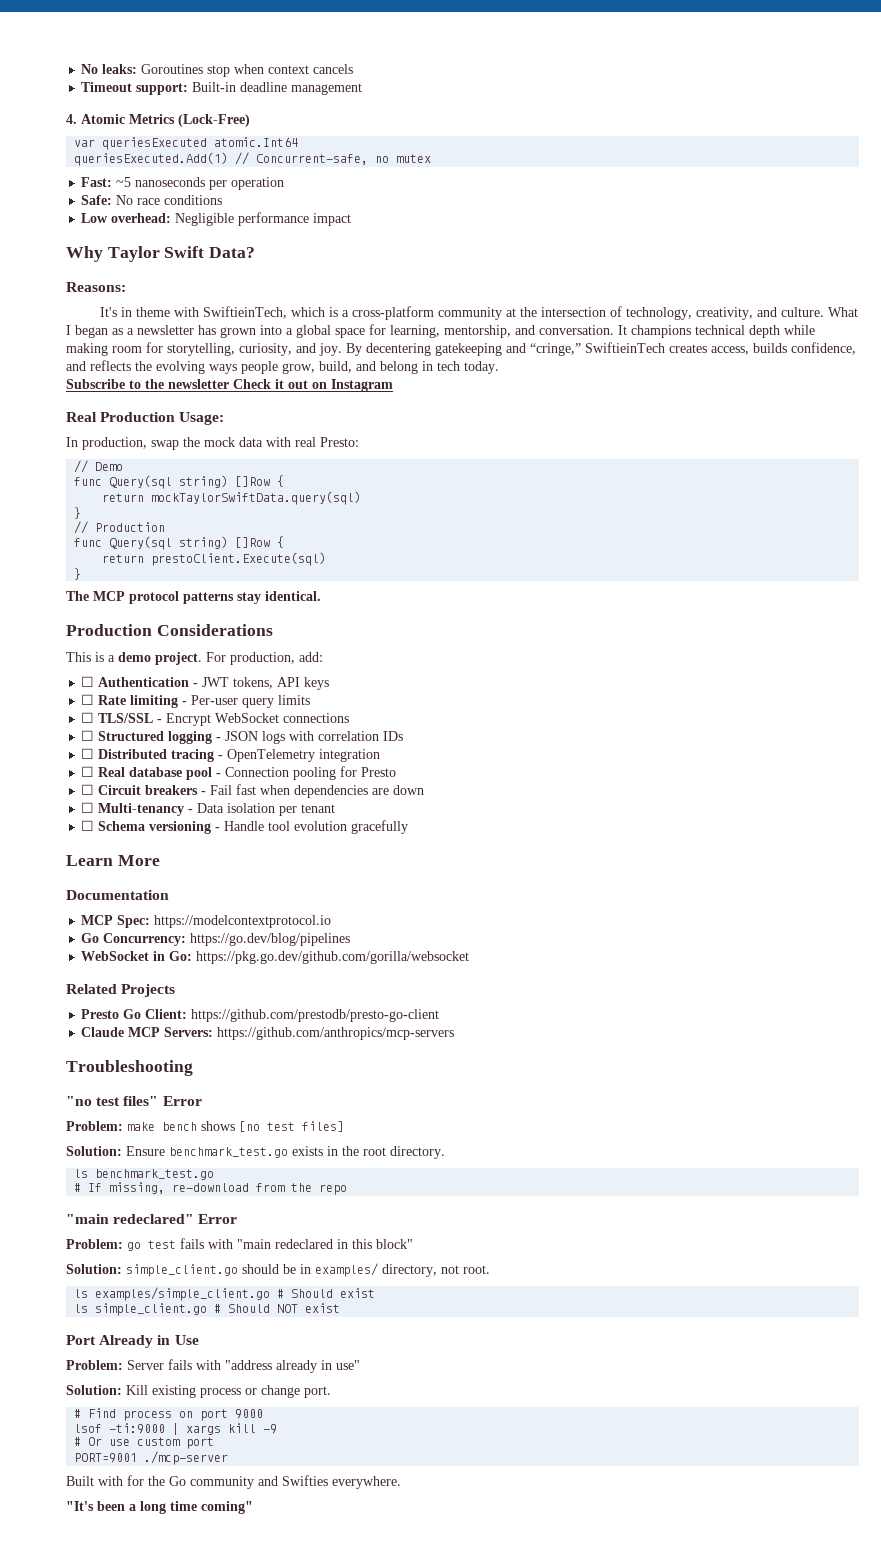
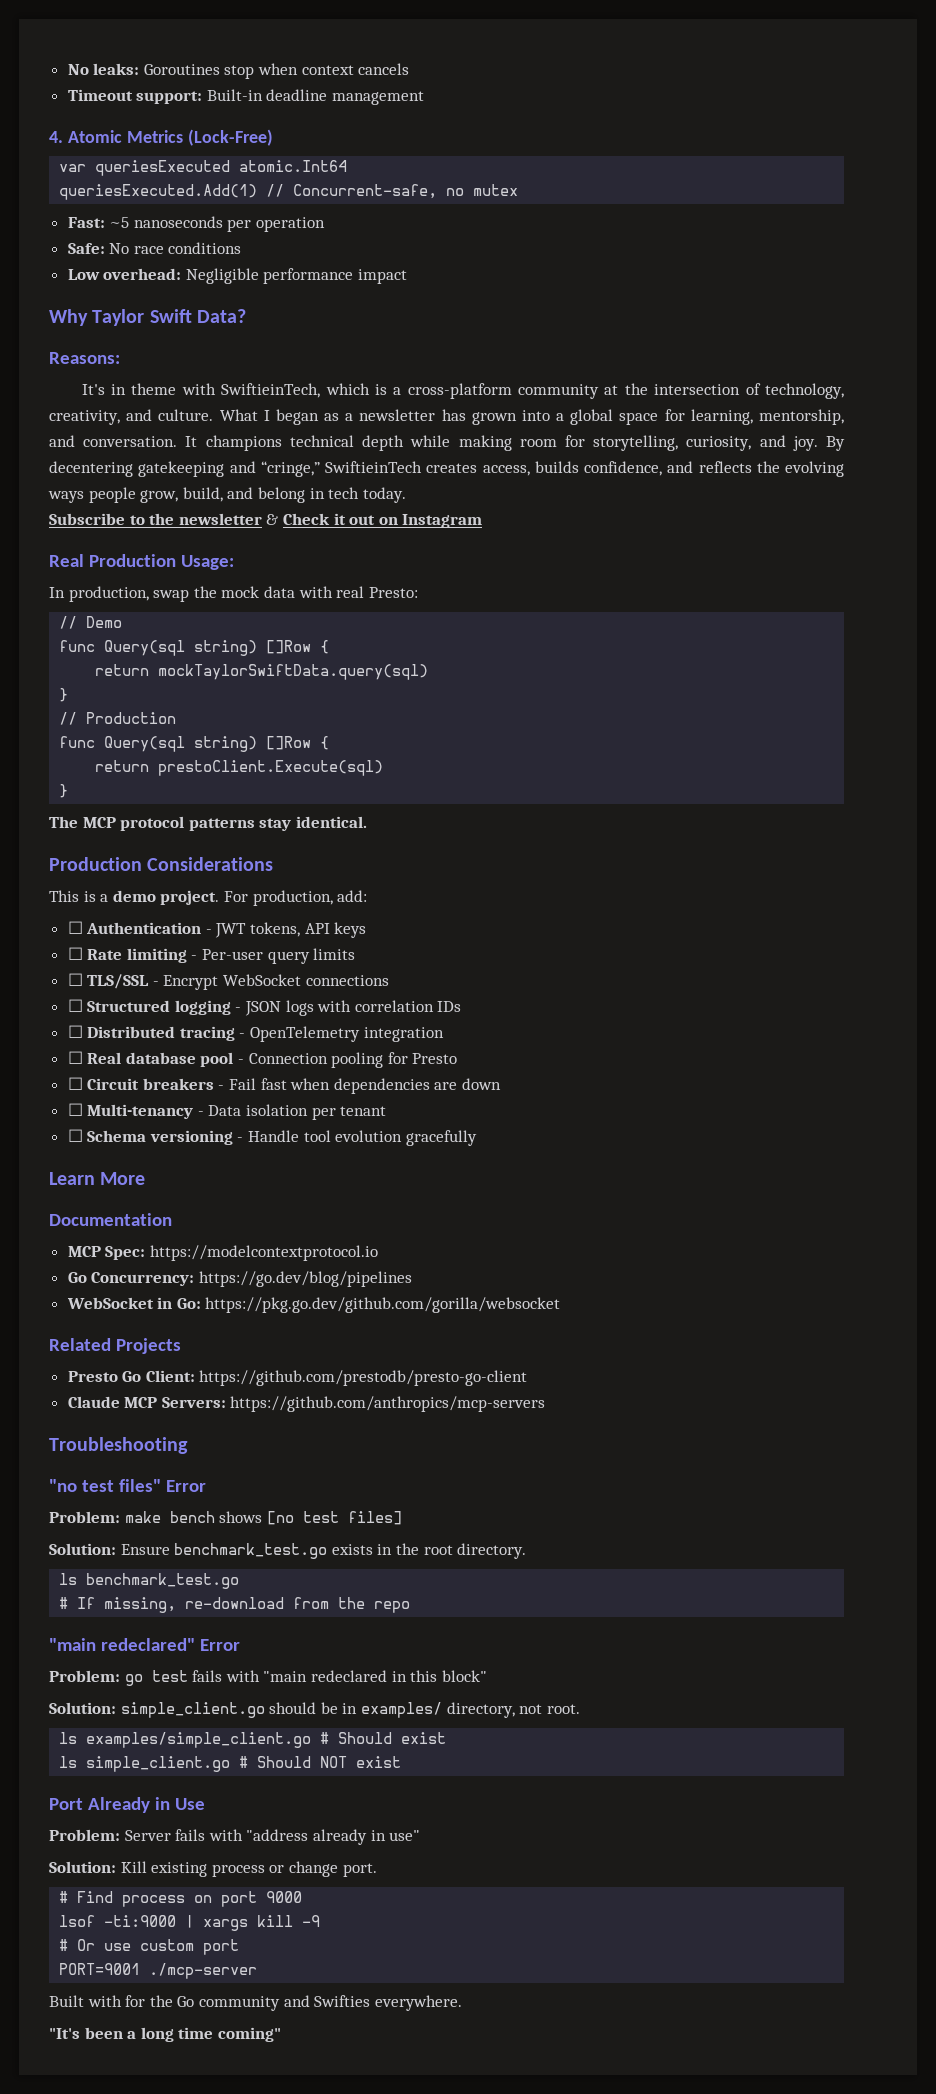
- Subscribe to the newsletter Check it out on Instagram
+ Subscribe to the newsletter & Check it out on Instagram

